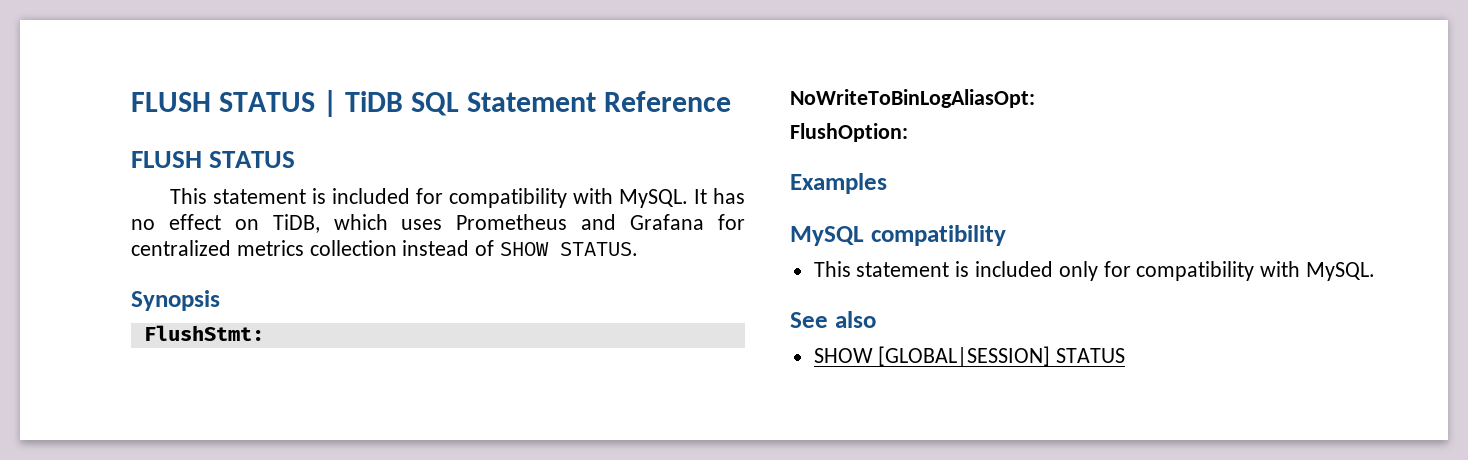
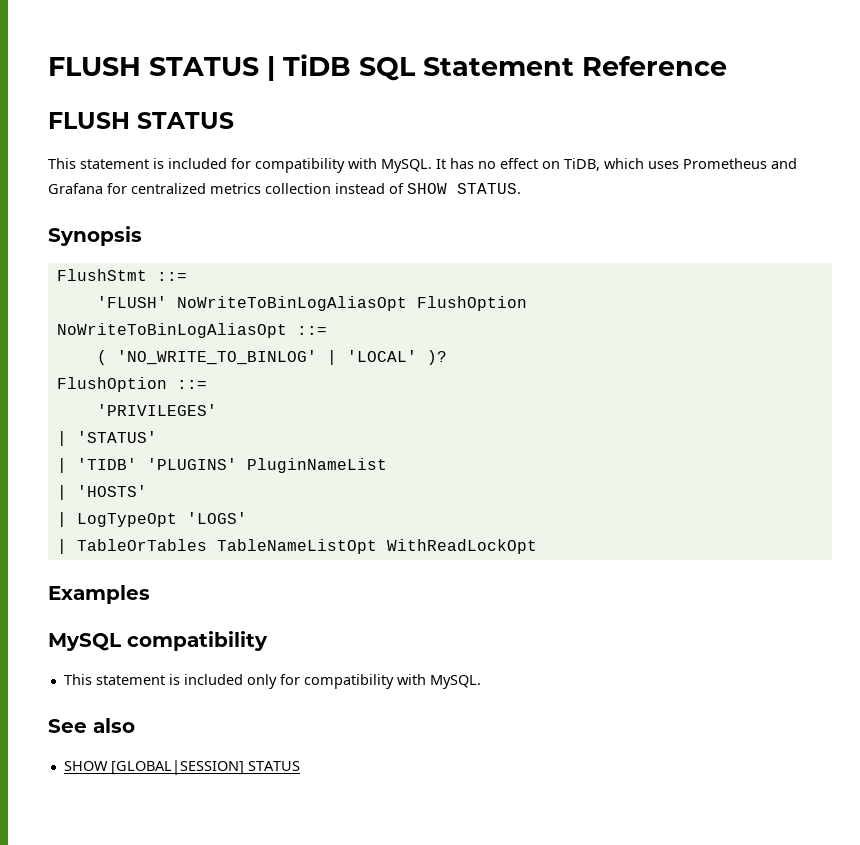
- FlushStmt:
- NoWriteToBinLogAliasOpt:
- FlushOption:
+ FlushStmt ::=
+ 'FLUSH' NoWriteToBinLogAliasOpt FlushOption
+ NoWriteToBinLogAliasOpt ::=
+ ( 'NO_WRITE_TO_BINLOG' | 'LOCAL' )?
+ FlushOption ::=
+ 'PRIVILEGES'
+ | 'STATUS'
+ | 'TIDB' 'PLUGINS' PluginNameList
+ | 'HOSTS'
+ | LogTypeOpt 'LOGS'
+ | TableOrTables TableNameListOpt WithReadLockOpt

